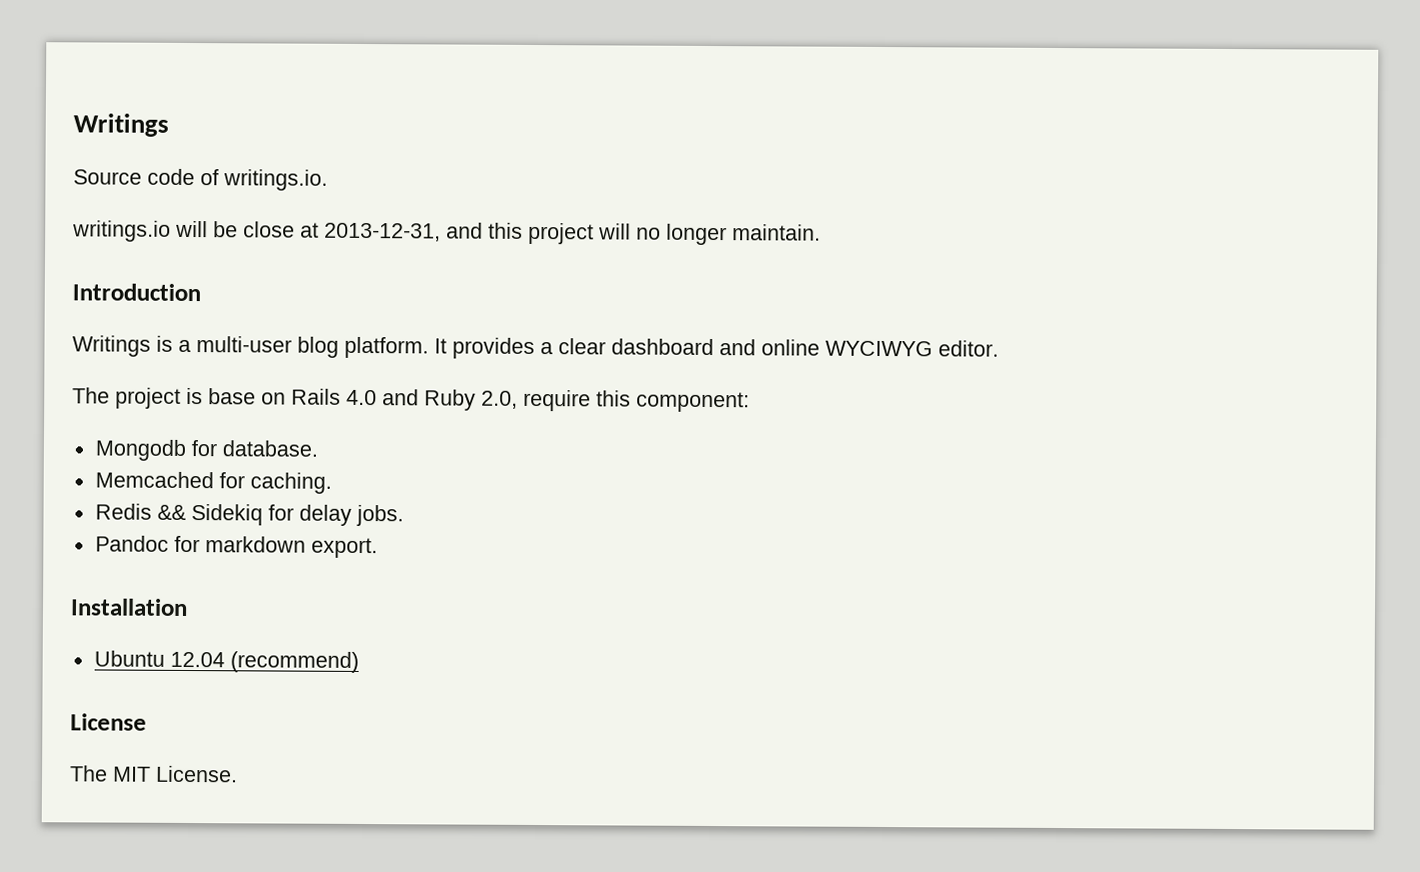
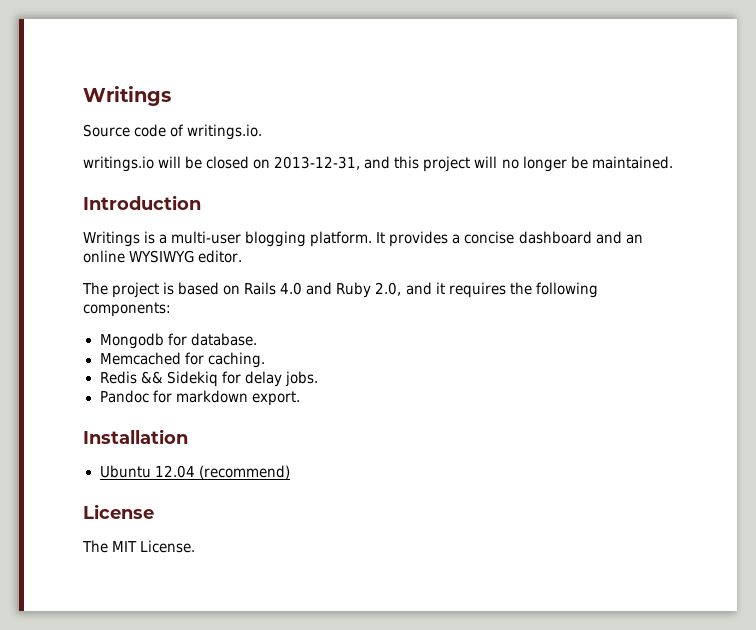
- writings.io will be close at 2013-12-31, and this project will no longer maintain.
+ writings.io will be closed on 2013-12-31, and this project will no longer be maintained.
- Writings is a multi-user blog platform.
+ Writings is a multi-user blogging platform.
- It provides a clear dashboard and online WYCIWYG editor.
+ It provides a concise dashboard and an online WYSIWYG editor.
- The project is base on Rails 4.0 and Ruby 2.0, require this component:
+ The project is based on Rails 4.0 and Ruby 2.0, and it requires the following components:

